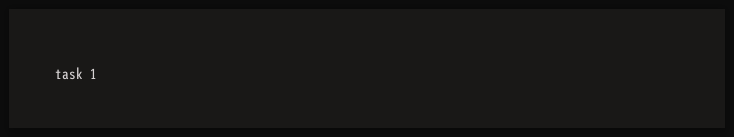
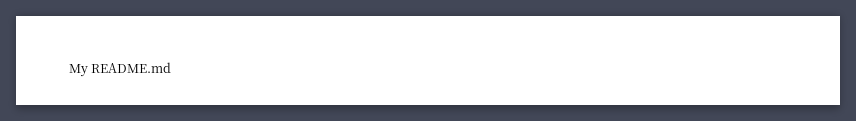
- task 1
+ My README.md

